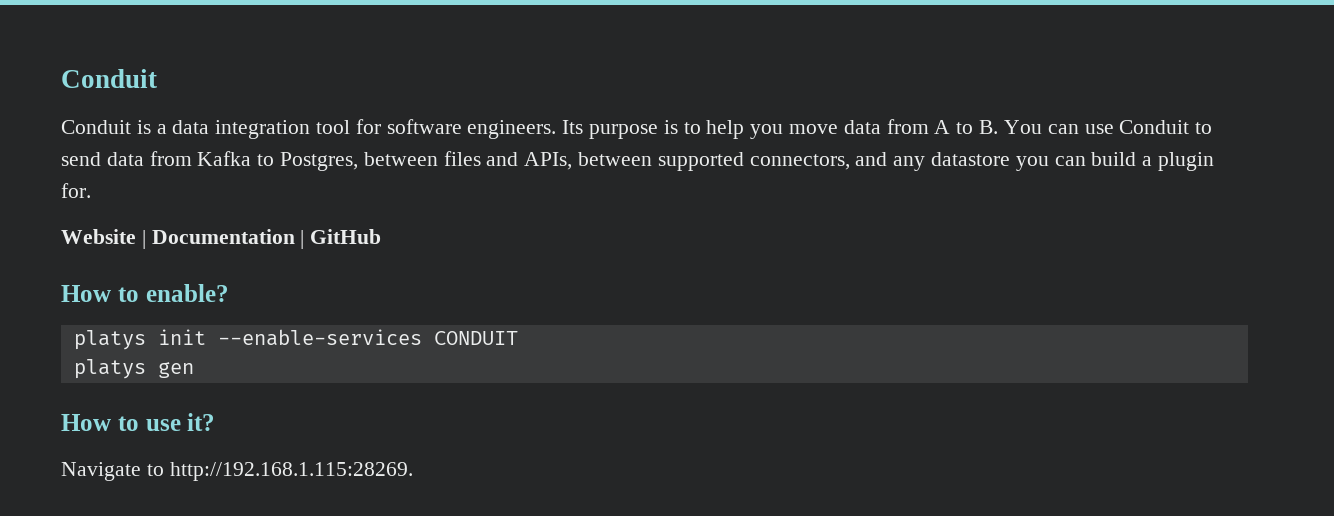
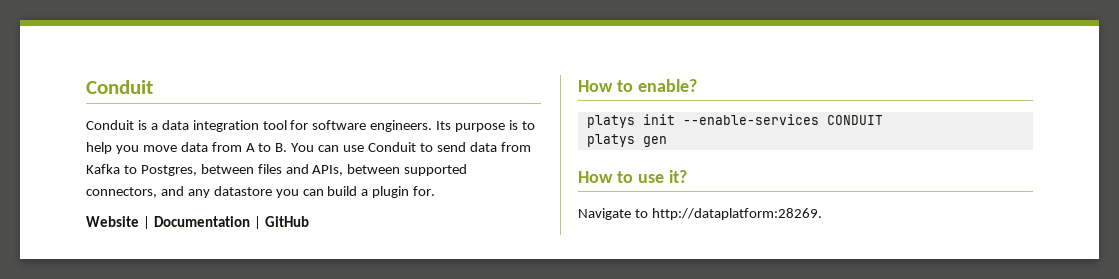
- Navigate to http://192.168.1.115:28269.
+ Navigate to http://dataplatform:28269.

